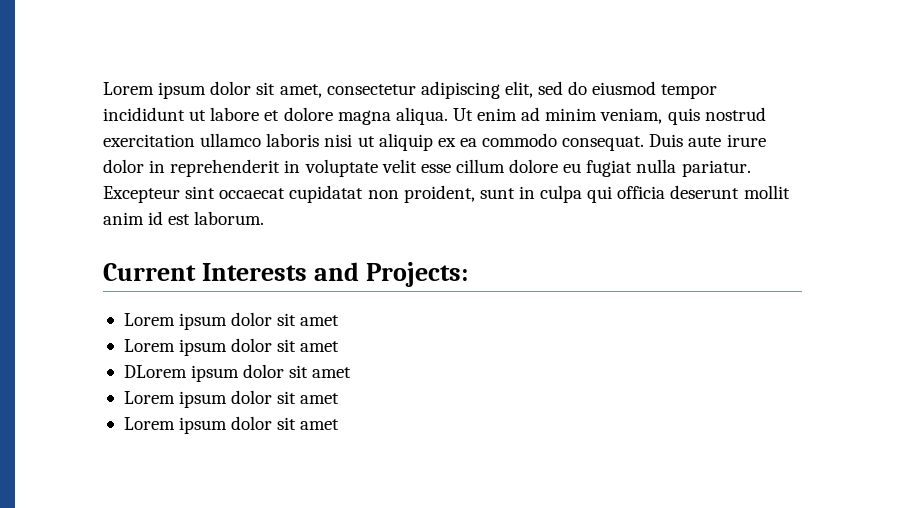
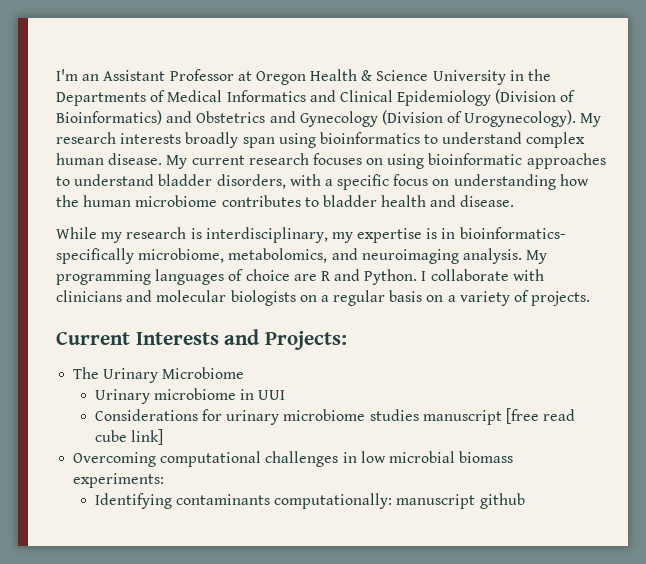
- Lorem ipsum dolor sit amet, consectetur adipiscing elit, sed do eiusmod tempor incididunt ut labore et dolore magna aliqua. Ut enim ad minim veniam, quis nostrud exercitation ullamco laboris nisi ut aliquip ex ea commodo consequat. Duis aute irure dolor in reprehenderit in voluptate velit esse cillum dolore eu fugiat nulla pariatur. Excepteur sint occaecat cupidatat non proident, sunt in culpa qui officia deserunt mollit anim id est laborum.
+ I'm an Assistant Professor at Oregon Health & Science University in the Departments of Medical Informatics and Clinical Epidemiology (Division of Bioinformatics) and Obstetrics and Gynecology (Division of Urogynecology). My research interests broadly span using bioinformatics to understand complex human disease. My current research focuses on using bioinformatic approaches to understand bladder disorders, with a specific focus on understanding how the human microbiome contributes to bladder health and disease.
+ While my research is interdisciplinary, my expertise is in bioinformatics- specifically microbiome, metabolomics, and neuroimaging analysis. My programming languages of choice are R and Python. I collaborate with clinicians and molecular biologists on a regular basis on a variety of projects.
  Current Interests and Projects:
- Lorem ipsum dolor sit amet
- Lorem ipsum dolor sit amet
- DLorem ipsum dolor sit amet
- Lorem ipsum dolor sit amet
- Lorem ipsum dolor sit amet
+ The Urinary Microbiome
+ Urinary microbiome in UUI
+ Considerations for urinary microbiome studies manuscript [free read cube link]
+ Overcoming computational challenges in low microbial biomass experiments:
+ Identifying contaminants computationally: manuscript github

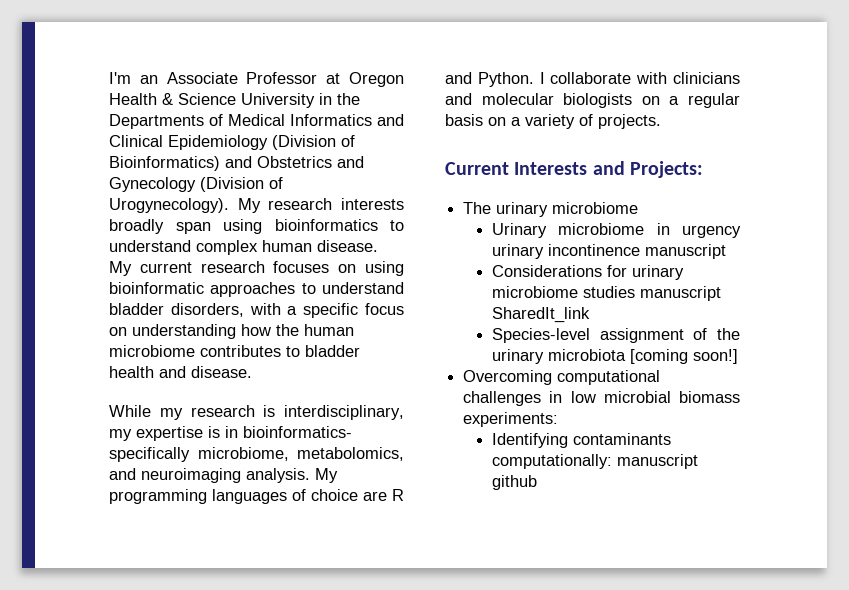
- I'm an Assistant Professor at Oregon Health & Science University in the Departments of Medical Informatics and Clinical Epidemiology (Division of Bioinformatics) and Obstetrics and Gynecology (Division of Urogynecology).
+ I'm an Associate Professor at Oregon Health & Science University in the Departments of Medical Informatics and Clinical Epidemiology (Division of Bioinformatics) and Obstetrics and Gynecology (Division of Urogynecology).
- The Urinary Microbiome
+ The urinary microbiome
- Urinary microbiome in UUI
+ Urinary microbiome in urgency urinary incontinence manuscript
- Considerations for urinary microbiome studies manuscript [free read cube link]
+ Considerations for urinary microbiome studies manuscript SharedIt_link
+ Species-level assignment of the urinary microbiota [coming soon!]

